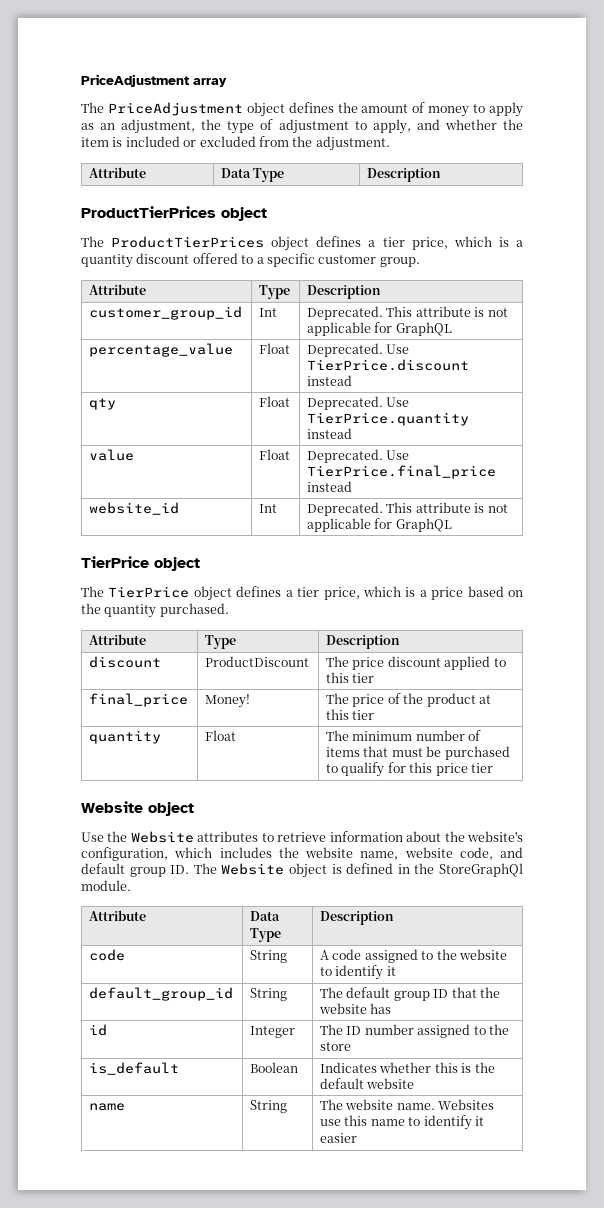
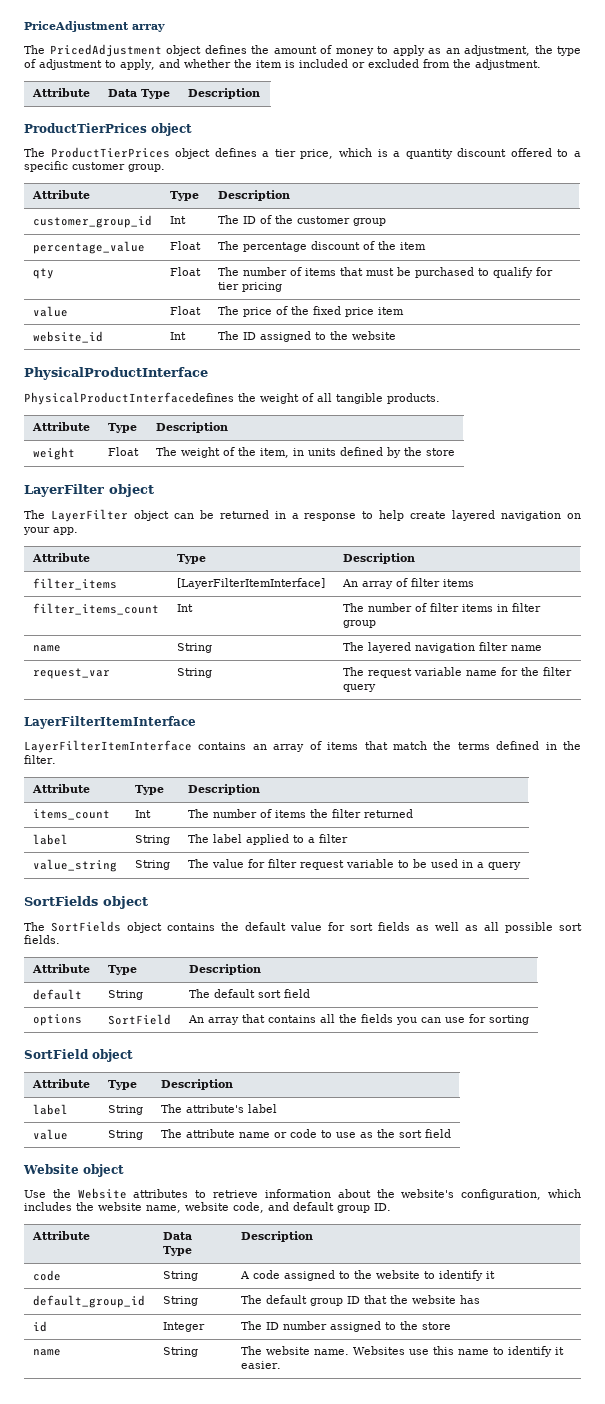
- The PriceAdjustment object defines the amount of money to apply as an adjustment, the type of adjustment to apply, and whether the item is included or excluded from the adjustment.
+ The PricedAdjustment object defines the amount of money to apply as an adjustment, the type of adjustment to apply, and whether the item is included or excluded from the adjustment.
- customer_group_id | Int | Deprecated. This attribute is not applicable for GraphQL
- percentage_value | Float | Deprecated. Use TierPrice.discount instead
- qty | Float | Deprecated. Use TierPrice.quantity instead
- value | Float | Deprecated. Use TierPrice.final_price instead
- website_id | Int | Deprecated. This attribute is not applicable for GraphQL
- TierPrice object
- The TierPrice object defines a tier price, which is a price based on the quantity purchased.
+ customer_group_id | Int | The ID of the customer group
+ percentage_value | Float | The percentage discount of the item
+ qty | Float | The number of items that must be purchased to qualify for tier pricing
+ value | Float | The price of the fixed price item
+ website_id | Int | The ID assigned to the website
+ PhysicalProductInterface
+ PhysicalProductInterfacedefines the weight of all tangible products.
  Attribute | Type | Description
- discount | ProductDiscount | The price discount applied to this tier
- final_price | Money! | The price of the product at this tier
- quantity | Float | The minimum number of items that must be purchased to qualify for this price tier
+ weight | Float | The weight of the item, in units defined by the store
+ LayerFilter object
+ The LayerFilter object can be returned in a response to help create layered navigation on your app.
+ Attribute | Type | Description
+ filter_items | [LayerFilterItemInterface] | An array of filter items
+ filter_items_count | Int | The number of filter items in filter group
+ name | String | The layered navigation filter name
+ request_var | String | The request variable name for the filter query
+ LayerFilterItemInterface
+ LayerFilterItemInterface contains an array of items that match the terms defined in the filter.
+ Attribute | Type | Description
+ items_count | Int | The number of items the filter returned
+ label | String | The label applied to a filter
+ value_string | String | The value for filter request variable to be used in a query
+ SortFields object
+ The SortFields object contains the default value for sort fields as well as all possible sort fields.
+ Attribute | Type | Description
+ default | String | The default sort field
+ options | SortField | An array that contains all the fields you can use for sorting
+ SortField object
+ Attribute | Type | Description
+ label | String | The attribute's label
+ value | String | The attribute name or code to use as the sort field
- Use the Website attributes to retrieve information about the website's configuration, which includes the website name, website code, and default group ID. The Website object is defined in the StoreGraphQl module.
+ Use the Website attributes to retrieve information about the website's configuration, which includes the website name, website code, and default group ID.
- is_default | Boolean | Indicates whether this is the default website
- name | String | The website name. Websites use this name to identify it easier
+ name | String | The website name. Websites use this name to identify it easier.

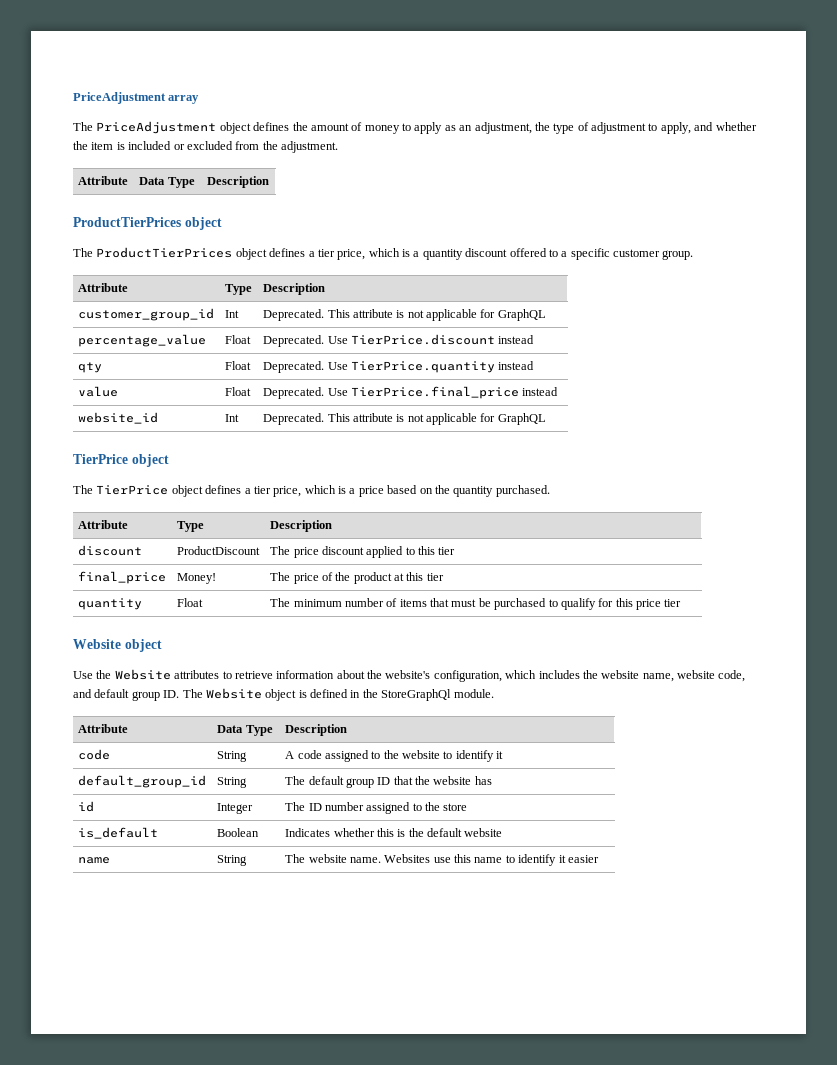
- The PricedAdjustment object defines the amount of money to apply as an adjustment, the type of adjustment to apply, and whether the item is included or excluded from the adjustment.
+ The PriceAdjustment object defines the amount of money to apply as an adjustment, the type of adjustment to apply, and whether the item is included or excluded from the adjustment.
- customer_group_id | Int | The ID of the customer group
- percentage_value | Float | The percentage discount of the item
- qty | Float | The number of items that must be purchased to qualify for tier pricing
- value | Float | The price of the fixed price item
- website_id | Int | The ID assigned to the website
- PhysicalProductInterface
- PhysicalProductInterfacedefines the weight of all tangible products.
+ customer_group_id | Int | Deprecated. This attribute is not applicable for GraphQL
+ percentage_value | Float | Deprecated. Use TierPrice.discount instead
+ qty | Float | Deprecated. Use TierPrice.quantity instead
+ value | Float | Deprecated. Use TierPrice.final_price instead
+ website_id | Int | Deprecated. This attribute is not applicable for GraphQL
+ TierPrice object
+ The TierPrice object defines a tier price, which is a price based on the quantity purchased.
  Attribute | Type | Description
- weight | Float | The weight of the item, in units defined by the store
- LayerFilter object
- The LayerFilter object can be returned in a response to help create layered navigation on your app.
- Attribute | Type | Description
- filter_items | [LayerFilterItemInterface] | An array of filter items
- filter_items_count | Int | The number of filter items in filter group
- name | String | The layered navigation filter name
- request_var | String | The request variable name for the filter query
- LayerFilterItemInterface
- LayerFilterItemInterface contains an array of items that match the terms defined in the filter.
- Attribute | Type | Description
- items_count | Int | The number of items the filter returned
- label | String | The label applied to a filter
- value_string | String | The value for filter request variable to be used in a query
- SortFields object
- The SortFields object contains the default value for sort fields as well as all possible sort fields.
- Attribute | Type | Description
- default | String | The default sort field
- options | SortField | An array that contains all the fields you can use for sorting
- SortField object
- Attribute | Type | Description
- label | String | The attribute's label
- value | String | The attribute name or code to use as the sort field
+ discount | ProductDiscount | The price discount applied to this tier
+ final_price | Money! | The price of the product at this tier
+ quantity | Float | The minimum number of items that must be purchased to qualify for this price tier
- Use the Website attributes to retrieve information about the website's configuration, which includes the website name, website code, and default group ID.
+ Use the Website attributes to retrieve information about the website's configuration, which includes the website name, website code, and default group ID. The Website object is defined in the StoreGraphQl module.
+ is_default | Boolean | Indicates whether this is the default website
- name | String | The website name. Websites use this name to identify it easier.
+ name | String | The website name. Websites use this name to identify it easier

